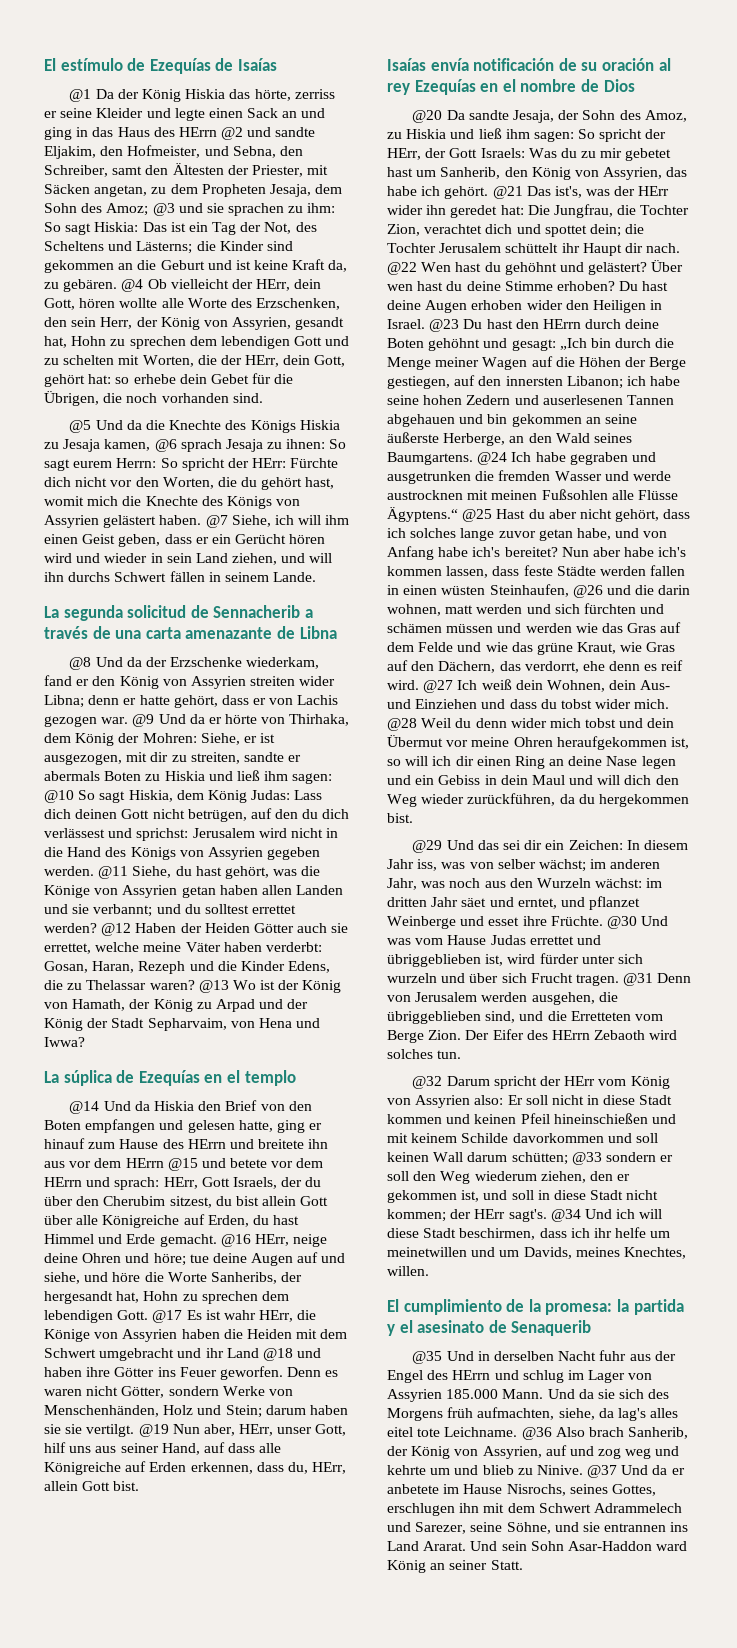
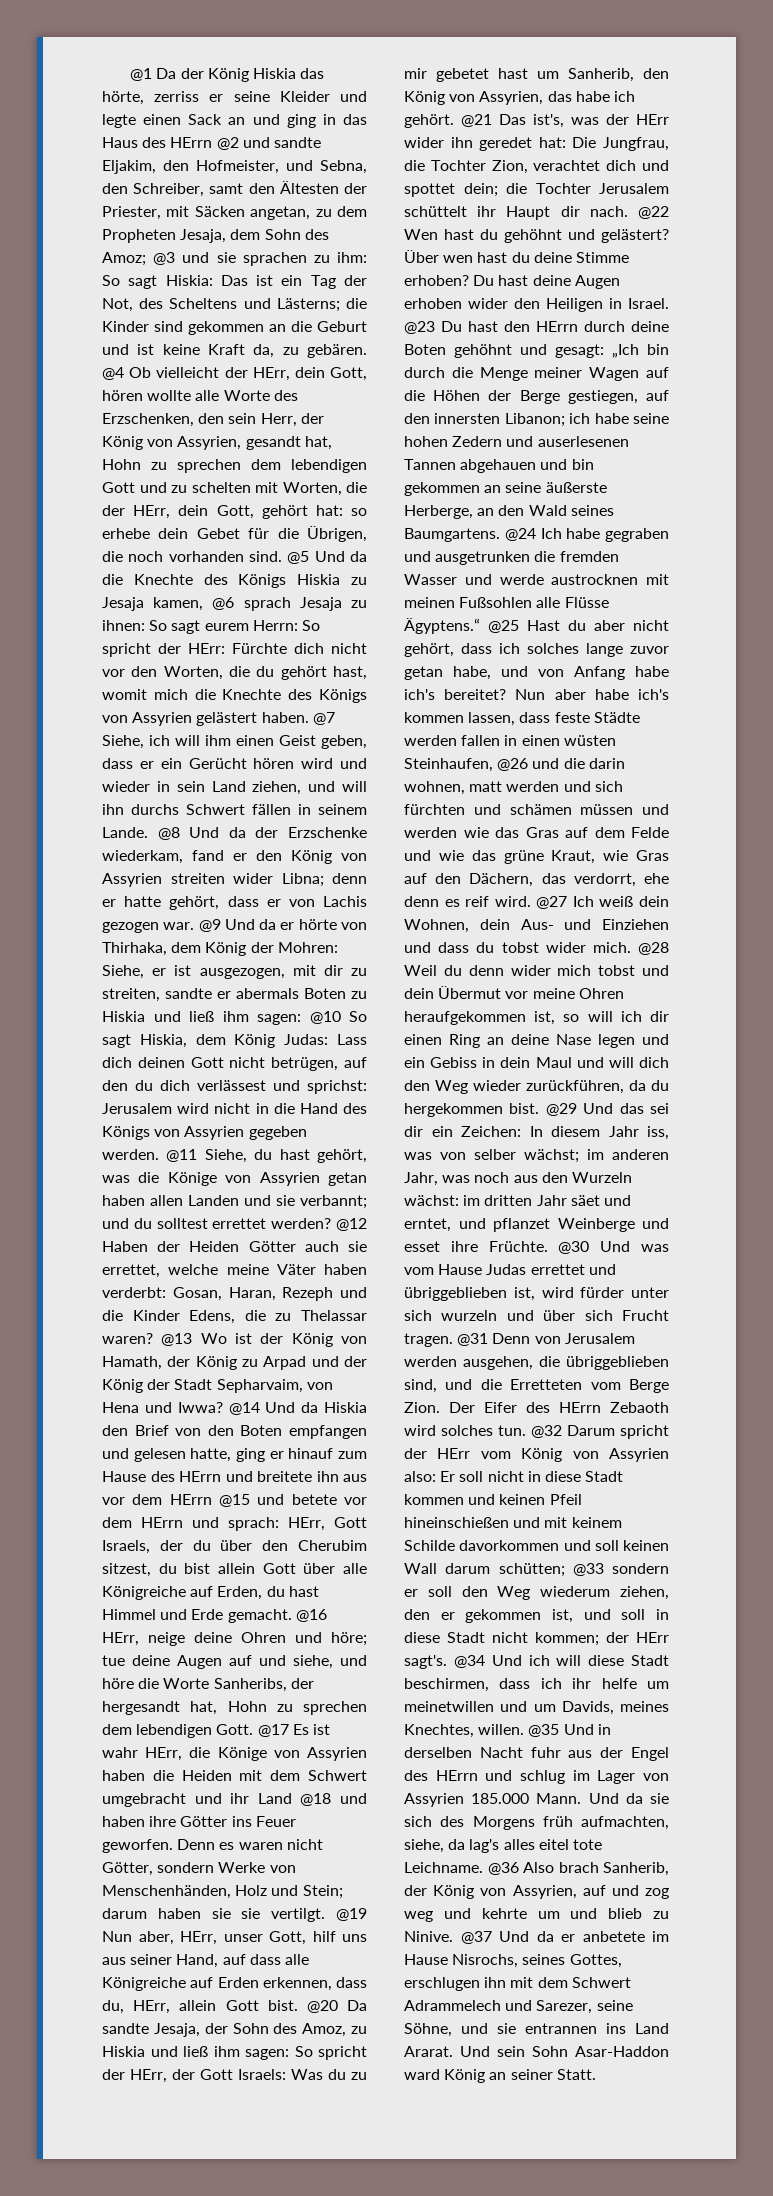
- El estímulo de Ezequías de Isaías
- so erhebe dein Gebet für die Übrigen, die noch vorhanden sind.
- @5 Und da die Knechte des Königs Hiskia zu Jesaja kamen, @6 sprach Jesaja zu ihnen:
+ so erhebe dein Gebet für die Übrigen, die noch vorhanden sind. @5 Und da die Knechte des Königs Hiskia zu Jesaja kamen, @6 sprach Jesaja zu ihnen:
- @7 Siehe, ich will ihm einen Geist geben, dass er ein Gerücht hören wird und wieder in sein Land ziehen, und will ihn durchs Schwert fällen in seinem Lande.
- La segunda solicitud de Sennacherib a través de una carta amenazante de Libna
- @8 Und da der Erzschenke wiederkam, fand er den König von Assyrien streiten wider Libna; denn er hatte gehört, dass er von Lachis gezogen war.
+ @7 Siehe, ich will ihm einen Geist geben, dass er ein Gerücht hören wird und wieder in sein Land ziehen, und will ihn durchs Schwert fällen in seinem Lande. @8 Und da der Erzschenke wiederkam, fand er den König von Assyrien streiten wider Libna; denn er hatte gehört, dass er von Lachis gezogen war.
- @13 Wo ist der König von Hamath, der König zu Arpad und der König der Stadt Sepharvaim, von Hena und Iwwa?
- La súplica de Ezequías en el templo
- @14 Und da Hiskia den Brief von den Boten empfangen und gelesen hatte, ging er hinauf zum Hause des HErrn und breitete ihn aus vor dem HErrn @15 und betete vor dem HErrn und sprach:
+ @13 Wo ist der König von Hamath, der König zu Arpad und der König der Stadt Sepharvaim, von Hena und Iwwa? @14 Und da Hiskia den Brief von den Boten empfangen und gelesen hatte, ging er hinauf zum Hause des HErrn und breitete ihn aus vor dem HErrn @15 und betete vor dem HErrn und sprach:
- @19 Nun aber, HErr, unser Gott, hilf uns aus seiner Hand, auf dass alle Königreiche auf Erden erkennen, dass du, HErr, allein Gott bist.
- Isaías envía notificación de su oración al rey Ezequías en el nombre de Dios
- @20 Da sandte Jesaja, der Sohn des Amoz, zu Hiskia und ließ ihm sagen:
+ @19 Nun aber, HErr, unser Gott, hilf uns aus seiner Hand, auf dass alle Königreiche auf Erden erkennen, dass du, HErr, allein Gott bist. @20 Da sandte Jesaja, der Sohn des Amoz, zu Hiskia und ließ ihm sagen:
- @28 Weil du denn wider mich tobst und dein Übermut vor meine Ohren heraufgekommen ist, so will ich dir einen Ring an deine Nase legen und ein Gebiss in dein Maul und will dich den Weg wieder zurückführen, da du hergekommen bist.
- @29 Und das sei dir ein Zeichen:
+ @28 Weil du denn wider mich tobst und dein Übermut vor meine Ohren heraufgekommen ist, so will ich dir einen Ring an deine Nase legen und ein Gebiss in dein Maul und will dich den Weg wieder zurückführen, da du hergekommen bist. @29 Und das sei dir ein Zeichen:
- Der Eifer des HErrn Zebaoth wird solches tun.
- @32 Darum spricht der HErr vom König von Assyrien also:
+ Der Eifer des HErrn Zebaoth wird solches tun. @32 Darum spricht der HErr vom König von Assyrien also:
- @34 Und ich will diese Stadt beschirmen, dass ich ihr helfe um meinetwillen und um Davids, meines Knechtes, willen.
- El cumplimiento de la promesa: la partida y el asesinato de Senaquerib
- @35 Und in derselben Nacht fuhr aus der Engel des HErrn und schlug im Lager von Assyrien 185.000 Mann.
+ @34 Und ich will diese Stadt beschirmen, dass ich ihr helfe um meinetwillen und um Davids, meines Knechtes, willen. @35 Und in derselben Nacht fuhr aus der Engel des HErrn und schlug im Lager von Assyrien 185.000 Mann.

